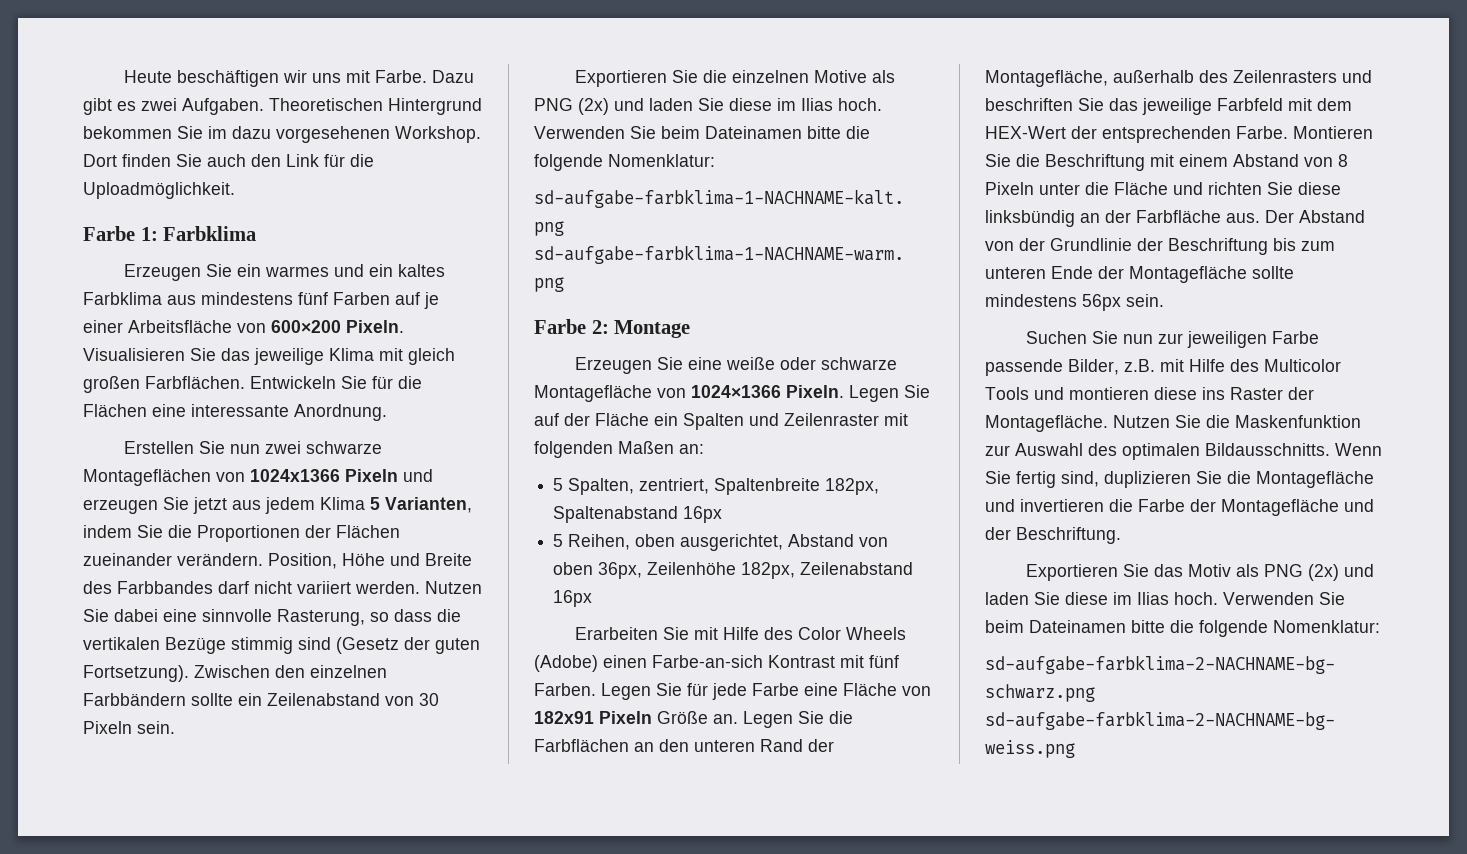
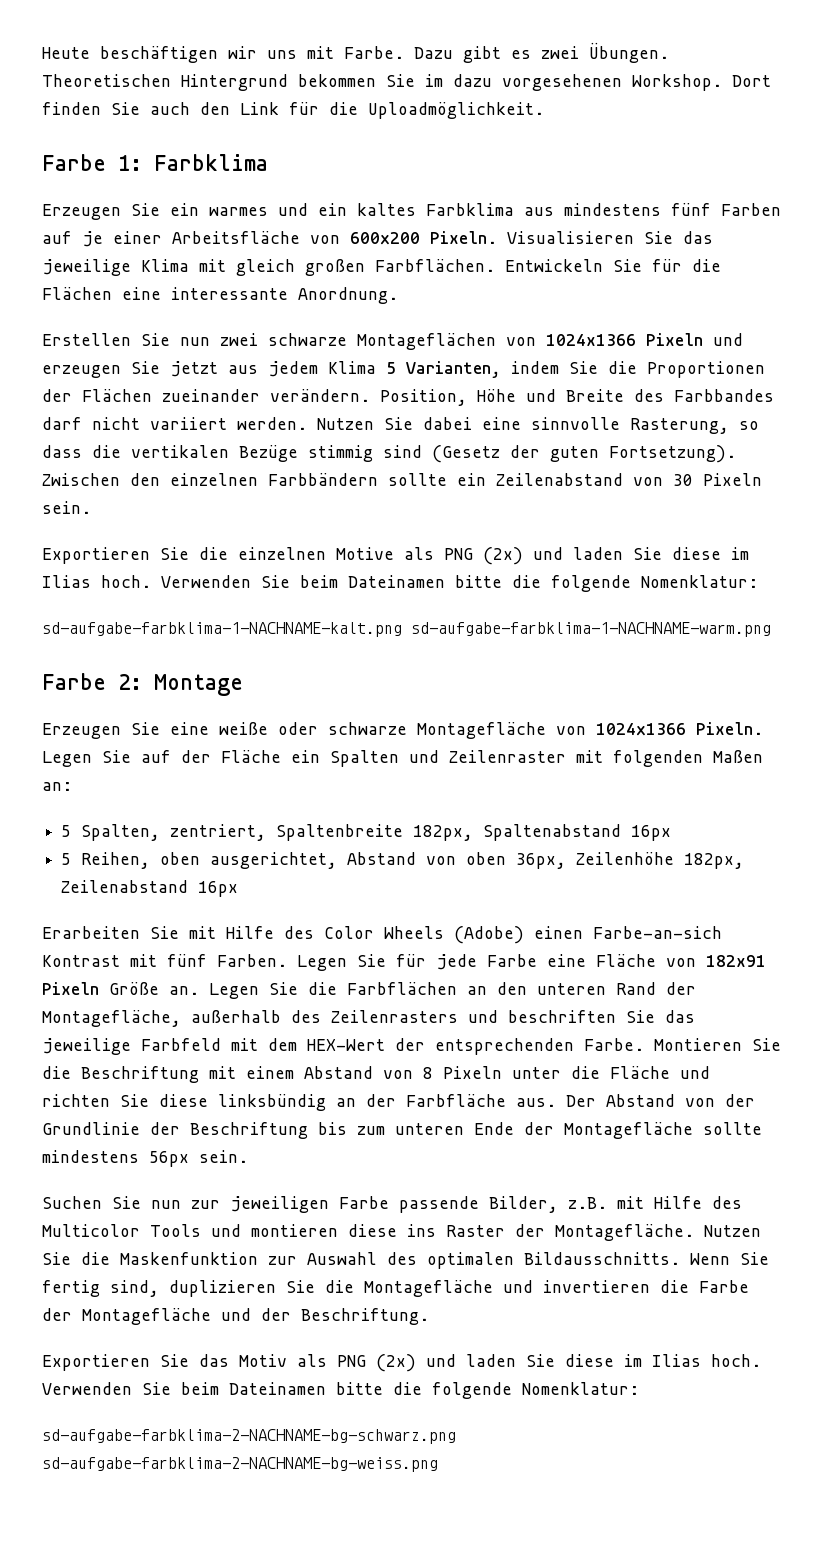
- Dazu gibt es zwei Aufgaben.
+ Dazu gibt es zwei Übungen.

